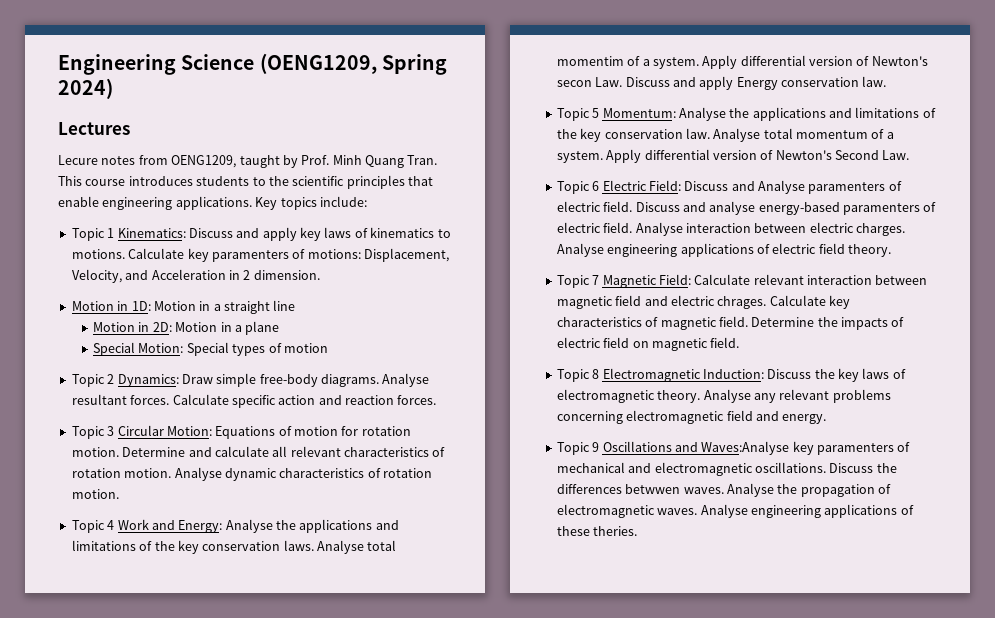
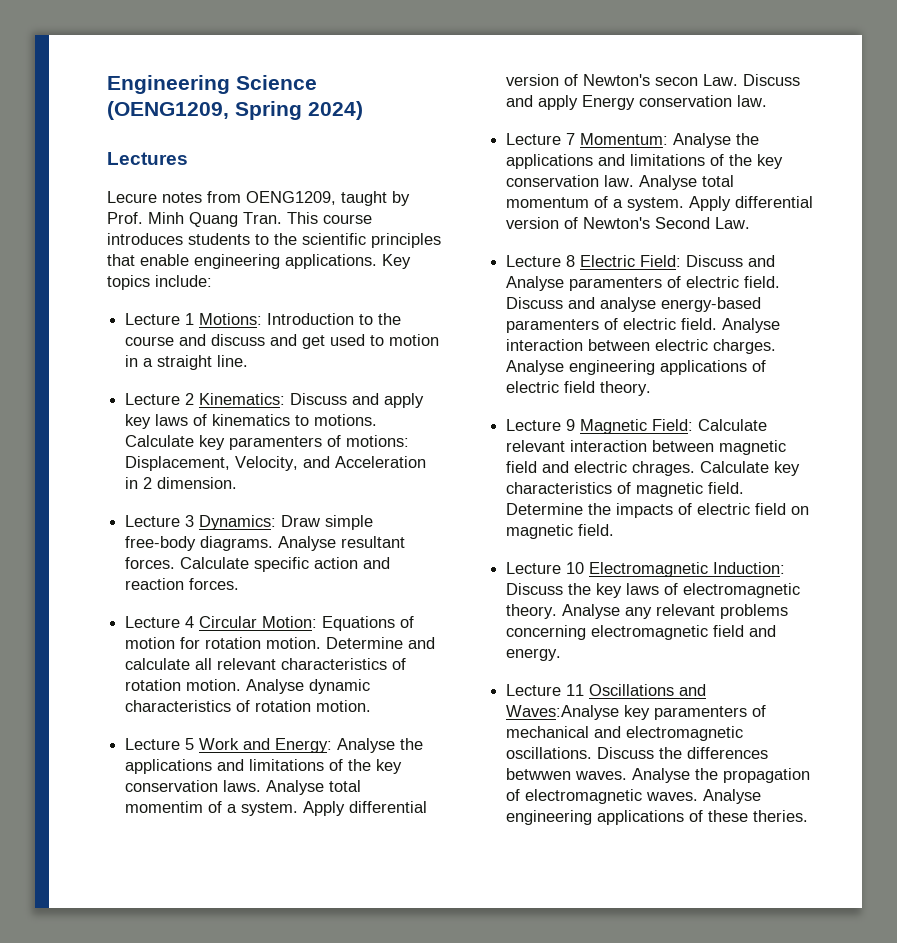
- Topic 1 Kinematics: Discuss and apply key laws of kinematics to motions.
+ Lecture 1 Motions: Introduction to the course and discuss and get used to motion in a straight line.
+ Lecture 2 Kinematics: Discuss and apply key laws of kinematics to motions.
- Motion in 1D: Motion in a straight line
- Motion in 2D: Motion in a plane
- Special Motion: Special types of motion
- Topic 2 Dynamics: Draw simple free-body diagrams.
+ Lecture 3 Dynamics: Draw simple free-body diagrams.
- Topic 3 Circular Motion: Equations of motion for rotation motion.
+ Lecture 4 Circular Motion: Equations of motion for rotation motion.
- Topic 4 Work and Energy: Analyse the applications and limitations of the key conservation laws.
+ Lecture 5 Work and Energy: Analyse the applications and limitations of the key conservation laws.
- Topic 5 Momentum: Analyse the applications and limitations of the key conservation law.
+ Lecture 7 Momentum: Analyse the applications and limitations of the key conservation law.
- Topic 6 Electric Field: Discuss and Analyse paramenters of electric field.
+ Lecture 8 Electric Field: Discuss and Analyse paramenters of electric field.
- Topic 7 Magnetic Field: Calculate relevant interaction between magnetic field and electric chrages.
+ Lecture 9 Magnetic Field: Calculate relevant interaction between magnetic field and electric chrages.
- Topic 8 Electromagnetic Induction: Discuss the key laws of electromagnetic theory.
+ Lecture 10 Electromagnetic Induction: Discuss the key laws of electromagnetic theory.
- Topic 9 Oscillations and Waves:Analyse key paramenters of mechanical and electromagnetic oscillations.
+ Lecture 11 Oscillations and Waves:Analyse key paramenters of mechanical and electromagnetic oscillations.

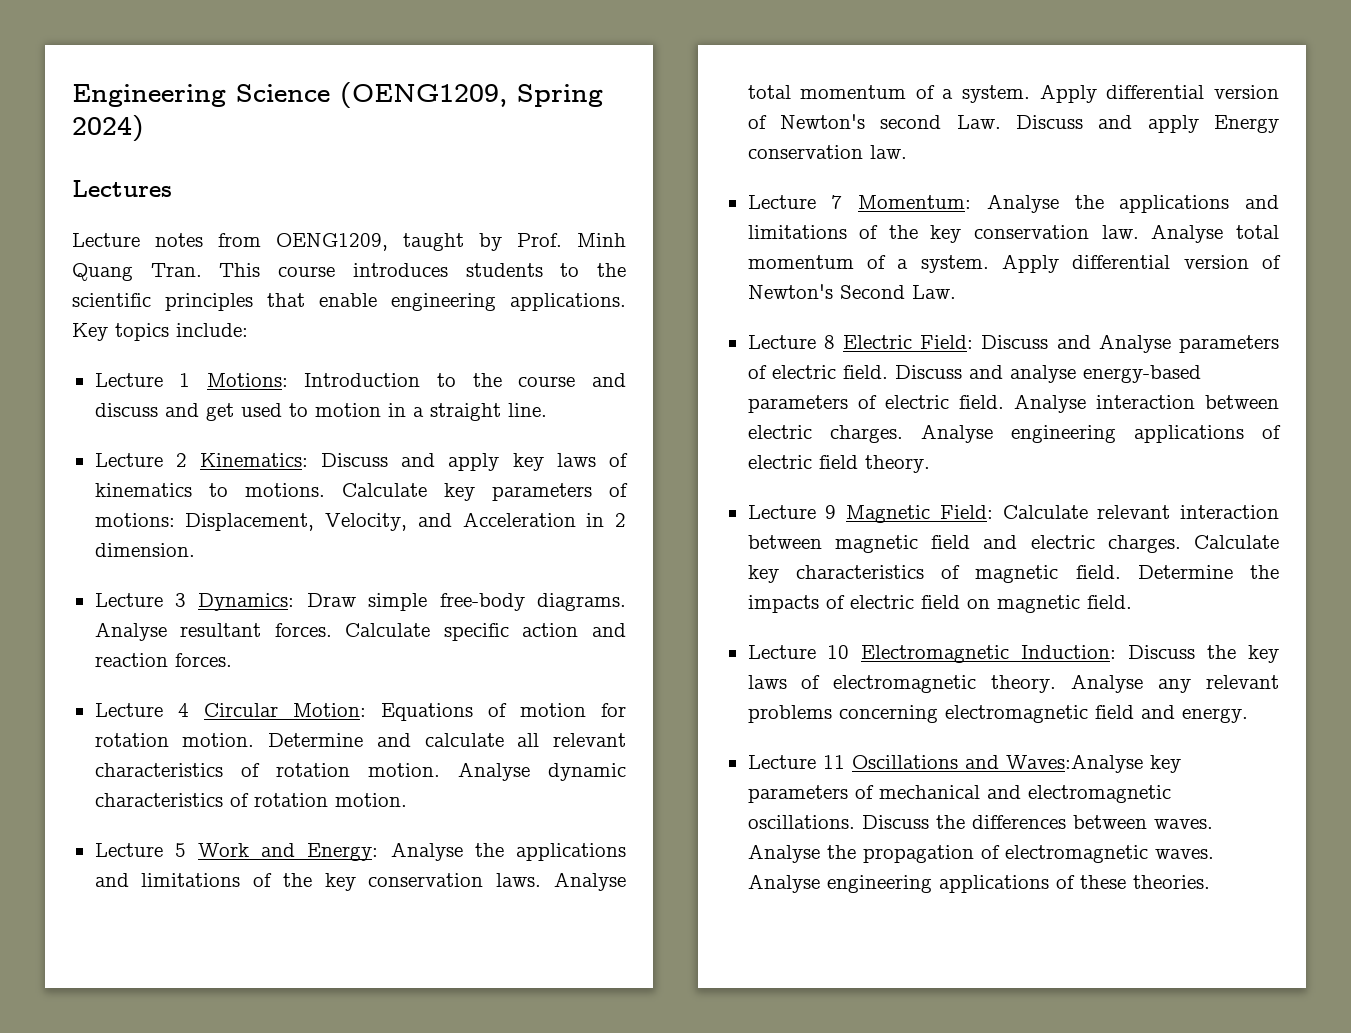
- Lecure notes from OENG1209, taught by Prof. Minh Quang Tran.
+ Lecture notes from OENG1209, taught by Prof. Minh Quang Tran.
- Calculate key paramenters of motions: Displacement, Velocity, and Acceleration in 2 dimension.
+ Calculate key parameters of motions: Displacement, Velocity, and Acceleration in 2 dimension.
- Analyse total momentim of a system. Apply differential version of Newton's secon Law. Discuss and apply Energy conservation law.
+ Analyse total momentum of a system. Apply differential version of Newton's second Law. Discuss and apply Energy conservation law.
- Lecture 8 Electric Field: Discuss and Analyse paramenters of electric field.
+ Lecture 8 Electric Field: Discuss and Analyse parameters of electric field.
- Discuss and analyse energy-based paramenters of electric field.
+ Discuss and analyse energy-based parameters of electric field.
- Lecture 9 Magnetic Field: Calculate relevant interaction between magnetic field and electric chrages.
+ Lecture 9 Magnetic Field: Calculate relevant interaction between magnetic field and electric charges.
- Lecture 11 Oscillations and Waves:Analyse key paramenters of mechanical and electromagnetic oscillations.
+ Lecture 11 Oscillations and Waves:Analyse key parameters of mechanical and electromagnetic oscillations.
- Discuss the differences betwwen waves.
+ Discuss the differences between waves.
- Analyse engineering applications of these theries.
+ Analyse engineering applications of these theories.

